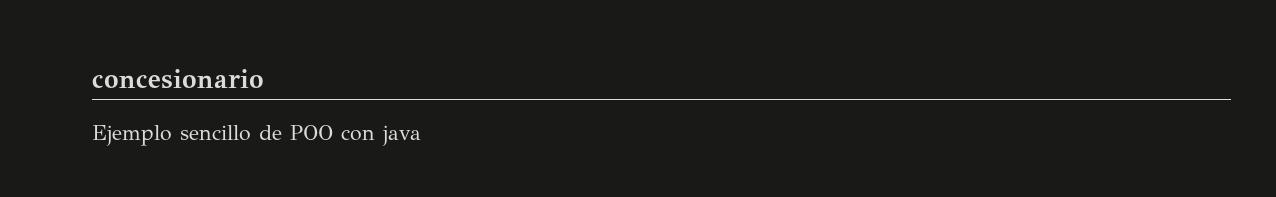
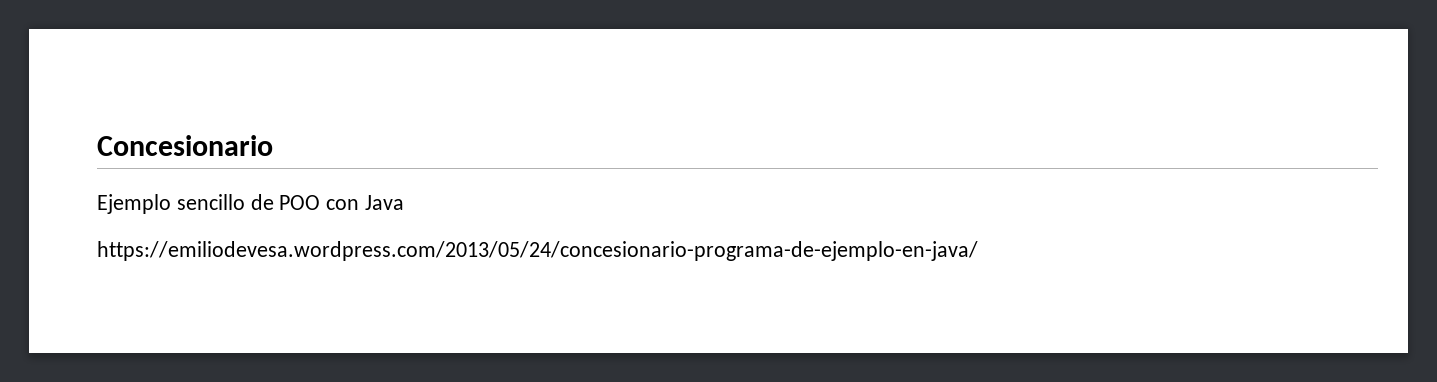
- concesionario
+ Concesionario
- Ejemplo sencillo de POO con java
+ Ejemplo sencillo de POO con Java
+ https://emiliodevesa.wordpress.com/2013/05/24/concesionario-programa-de-ejemplo-en-java/

